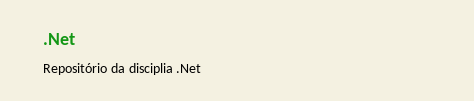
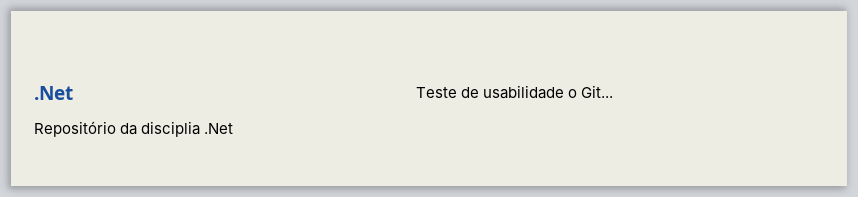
+ Teste de usabilidade o Git...

